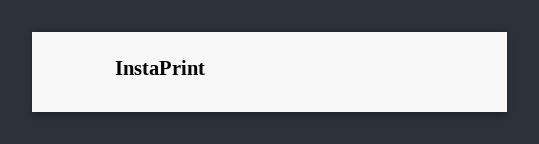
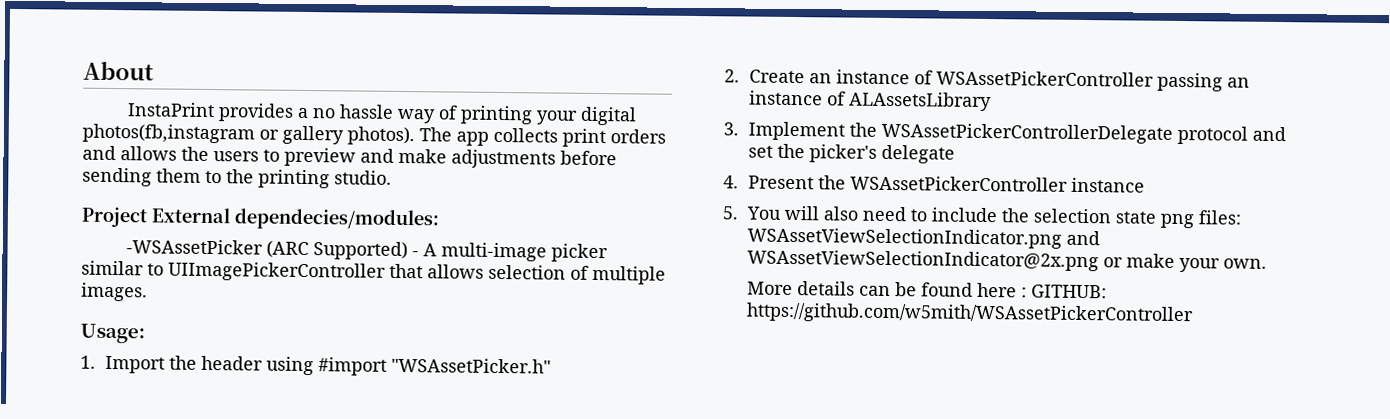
- InstaPrint
+ About
+ InstaPrint provides a no hassle way of printing your digital photos(fb,instagram or gallery photos). The app collects print orders and allows the users to preview and make adjustments before sending them to the printing studio.
+ Project External dependecies/modules:
+ -WSAssetPicker (ARC Supported) - A multi-image picker similar to UIImagePickerController that allows selection of multiple images.
+ Usage:
+ 1. Import the header using #import "WSAssetPicker.h"
+ 2. Create an instance of WSAssetPickerController passing an instance of ALAssetsLibrary
+ 3. Implement the WSAssetPickerControllerDelegate protocol and set the picker's delegate
+ 4. Present the WSAssetPickerController instance
+ 5. You will also need to include the selection state png files: WSAssetViewSelectionIndicator.png and WSAssetViewSelectionIndicator@2x.png or make your own.
+ More details can be found here : GITHUB: https://github.com/w5mith/WSAssetPickerController

